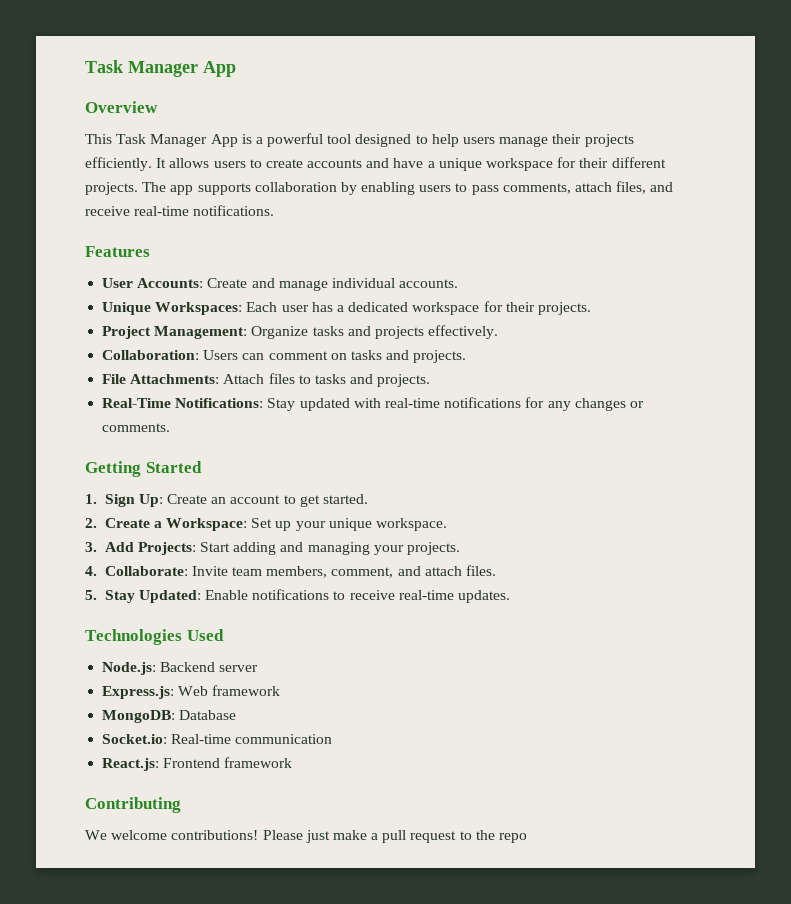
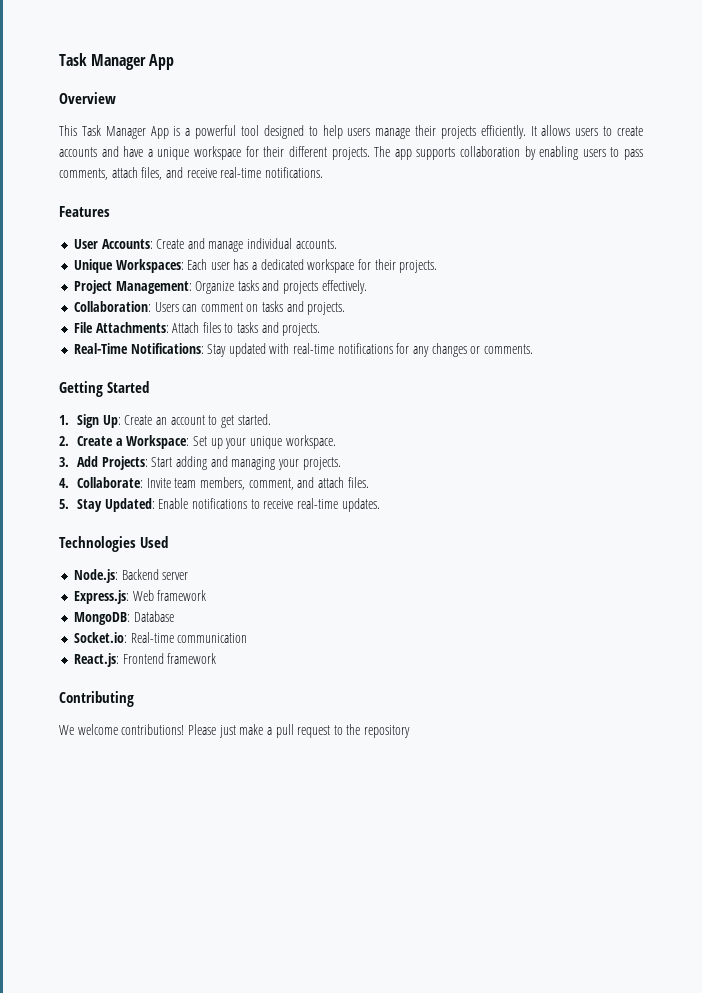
- Please just make a pull request to the repo
+ Please just make a pull request to the repository

